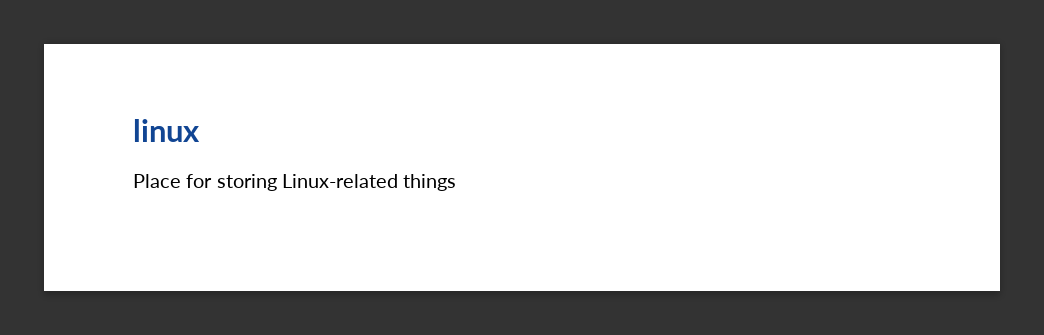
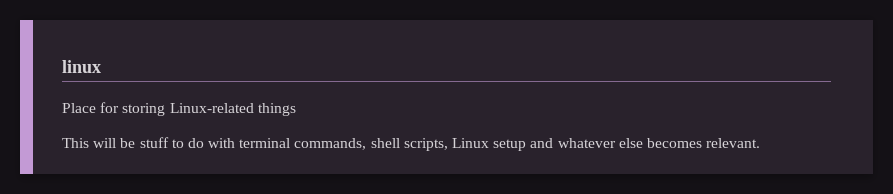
+ This will be stuff to do with terminal commands, shell scripts, Linux setup and whatever else becomes relevant.

